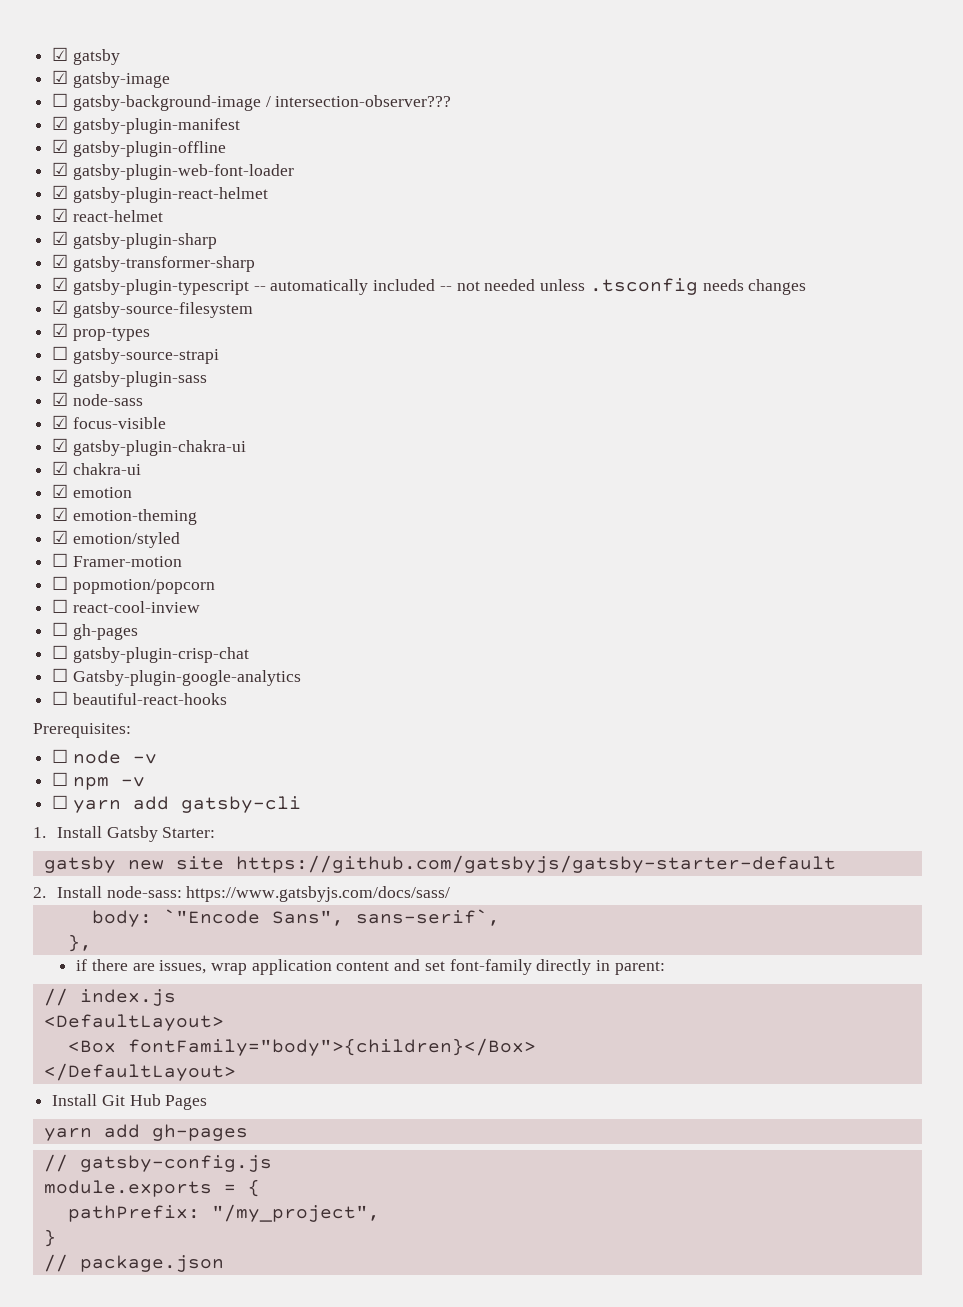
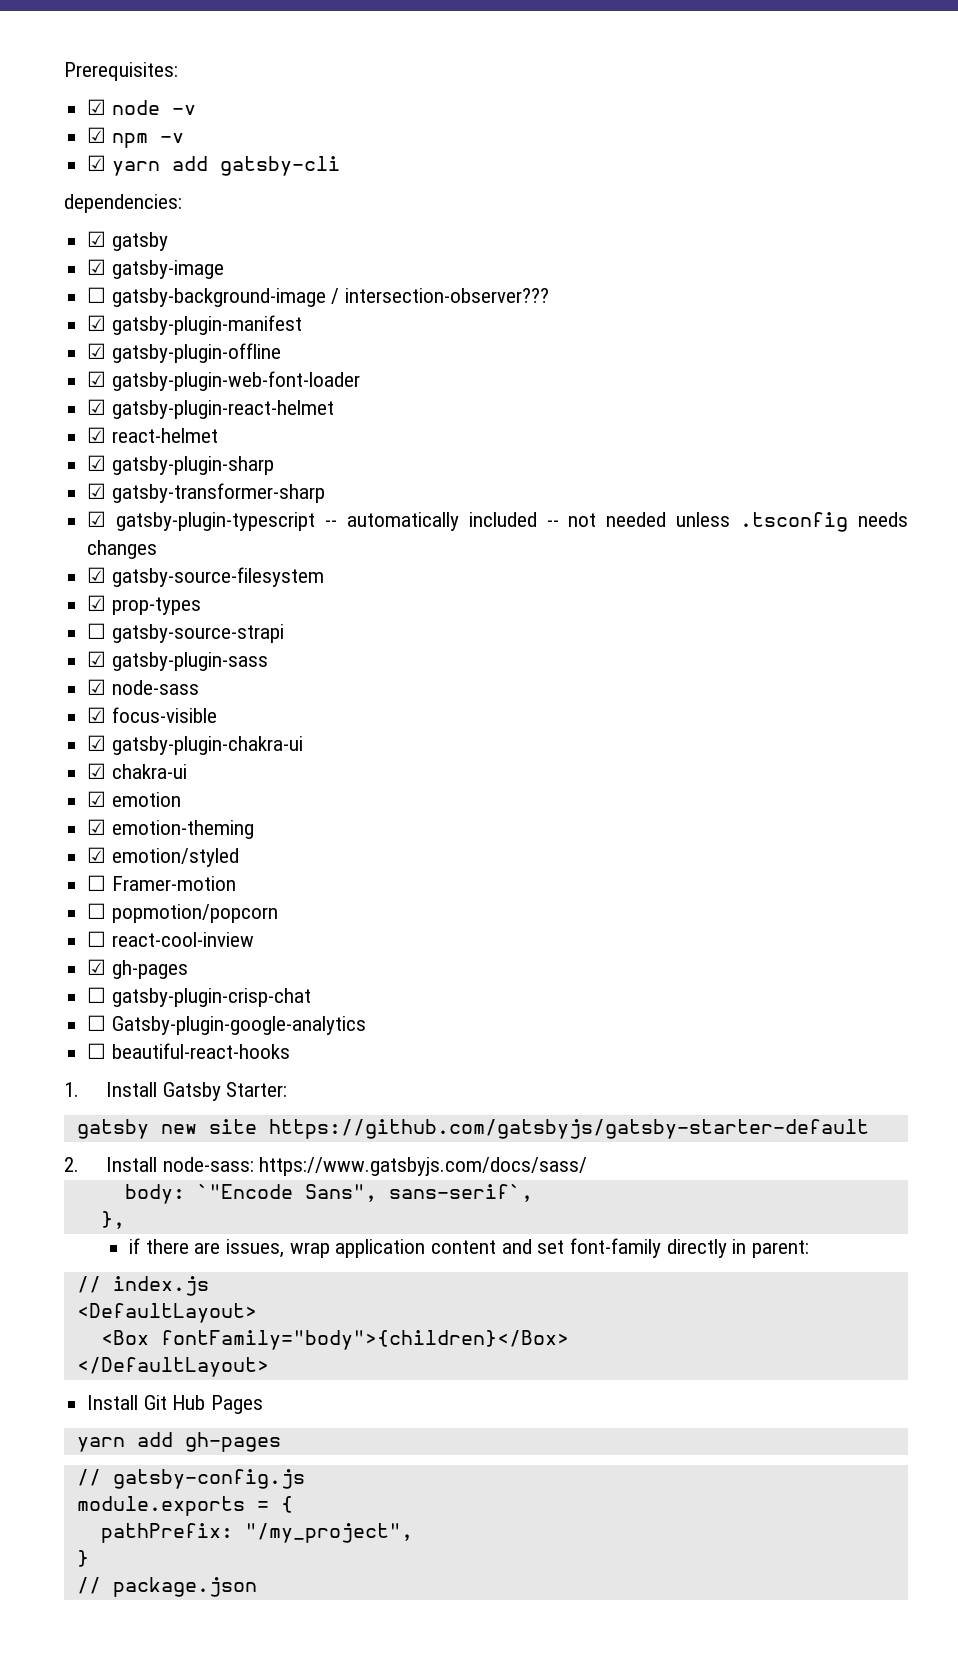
+ Prerequisites:
+ ☑ node -v
+ ☑ npm -v
+ ☑ yarn add gatsby-cli
+ dependencies:
- ☐ gh-pages
+ ☑ gh-pages
- Prerequisites:
- ☐ node -v
- ☐ npm -v
- ☐ yarn add gatsby-cli

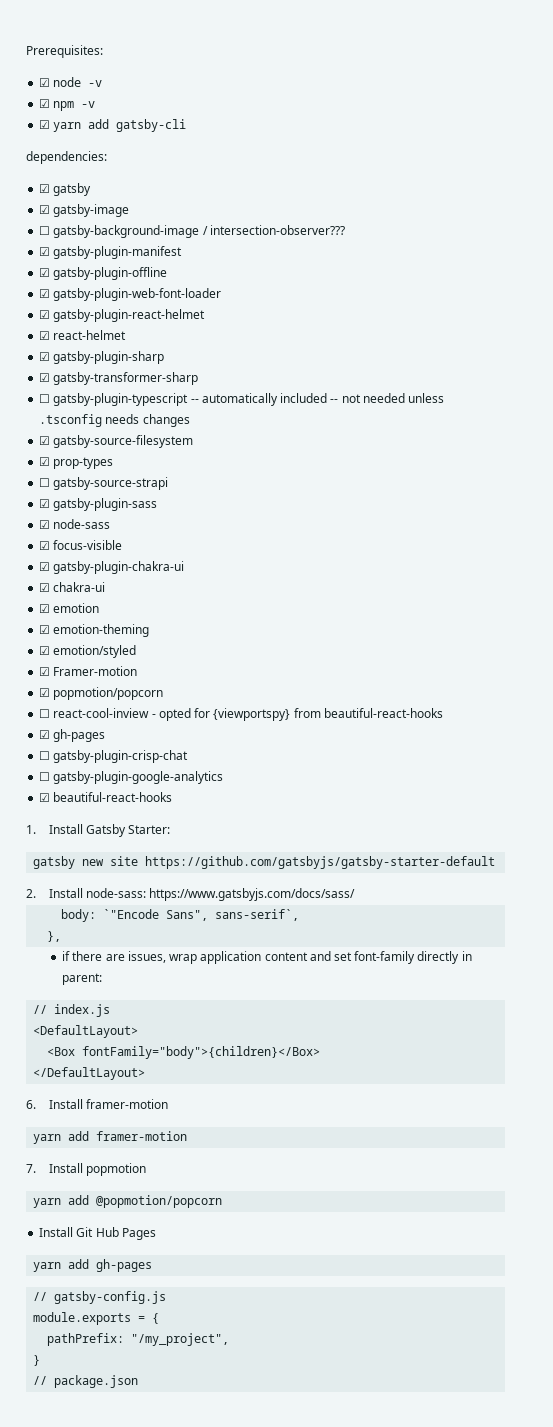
- ☑ gatsby-plugin-typescript -- automatically included -- not needed unless .tsconfig needs changes
+ ☐ gatsby-plugin-typescript -- automatically included -- not needed unless .tsconfig needs changes
- ☐ Framer-motion
+ ☑ Framer-motion
- ☐ popmotion/popcorn
+ ☑ popmotion/popcorn
- ☐ react-cool-inview
+ ☐ react-cool-inview - opted for {viewportspy} from beautiful-react-hooks
- ☐ Gatsby-plugin-google-analytics
- ☐ beautiful-react-hooks
+ ☐ gatsby-plugin-google-analytics
+ ☑ beautiful-react-hooks
+ 6. Install framer-motion
+ yarn add framer-motion
+ 7. Install popmotion
+ yarn add @popmotion/popcorn

